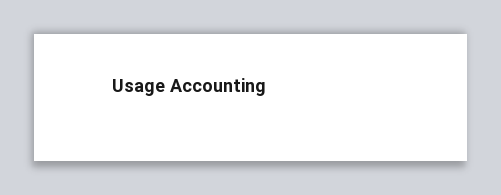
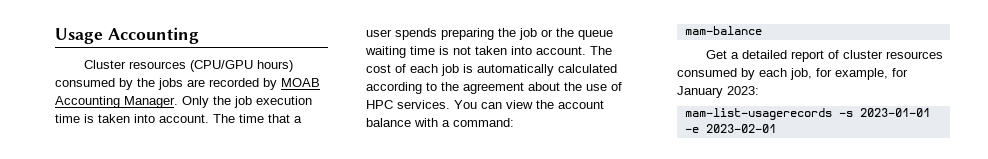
+ Cluster resources (CPU/GPU hours) consumed by the jobs are recorded by MOAB Accounting Manager. Only the job execution time is taken into account. The time that a user spends preparing the job or the queue waiting time is not taken into account. The cost of each job is automatically calculated according to the agreement about the use of HPC services. You can view the account balance with a command:
+ mam-balance
+ Get a detailed report of cluster resources consumed by each job, for example, for January 2023:
+ mam-list-usagerecords -s 2023-01-01 -e 2023-02-01

